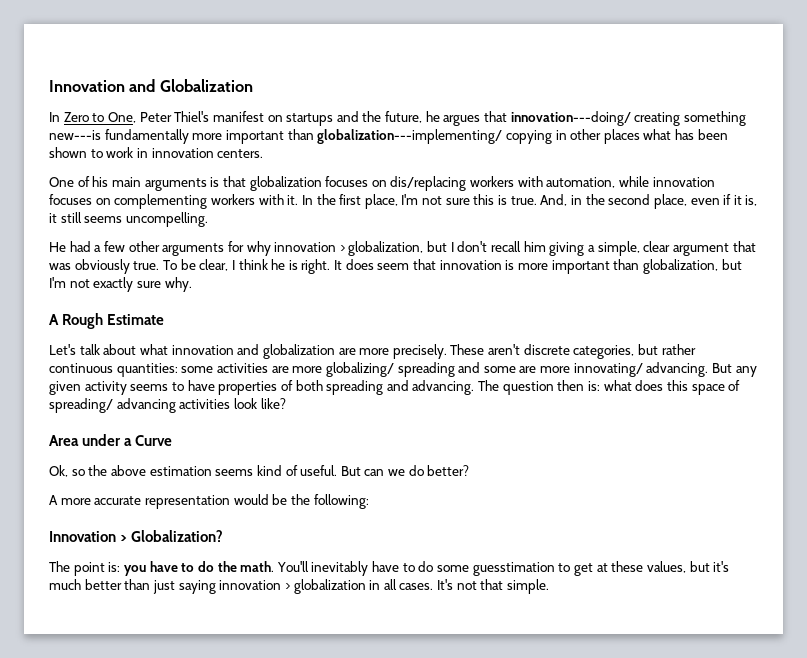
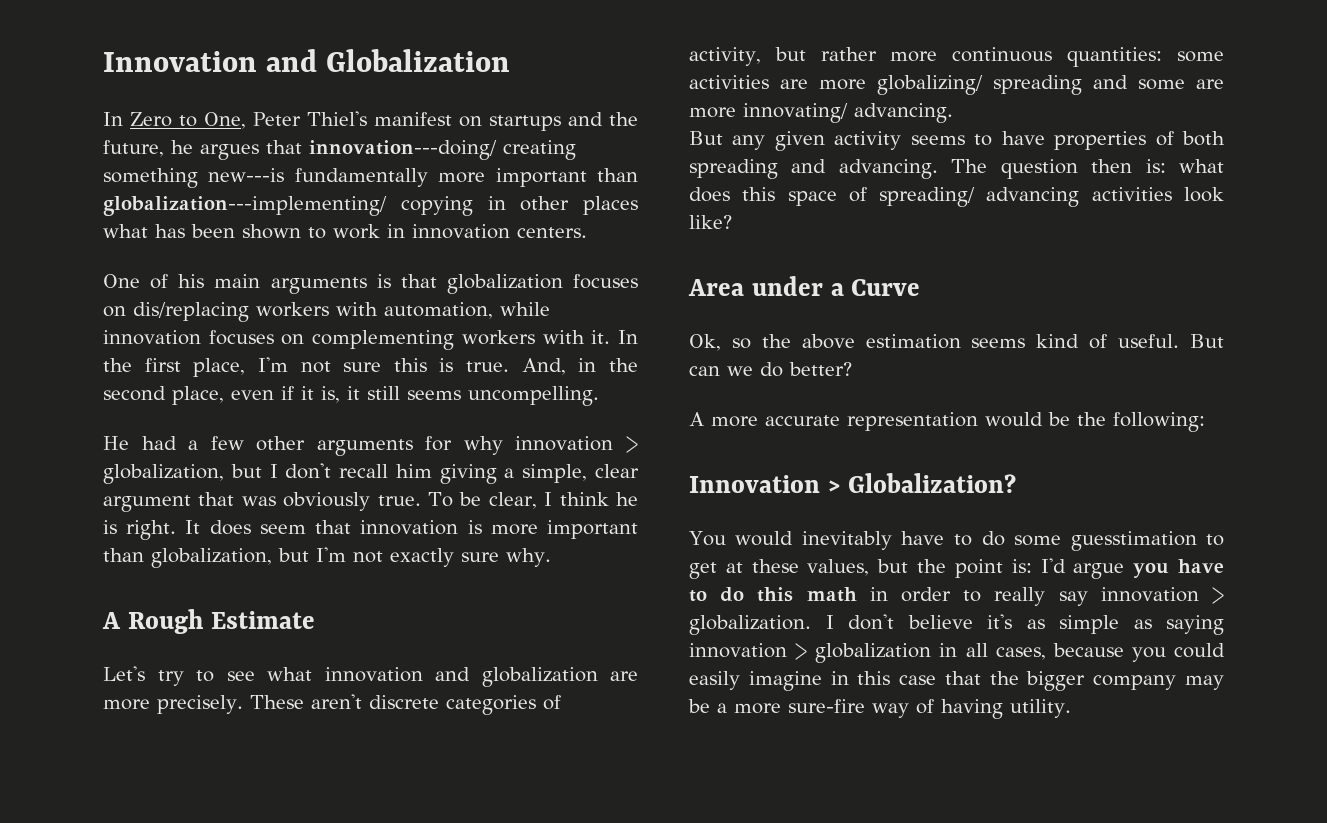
- Let's talk about what innovation and globalization are more precisely.
+ Let's try to see what innovation and globalization are more precisely.
- These aren't discrete categories, but rather continuous quantities: some activities are more globalizing/ spreading and some are more innovating/ advancing. But any given activity seems to have properties of both spreading and advancing.
+ These aren't discrete categories of activity, but rather more continuous quantities: some activities are more globalizing/ spreading and some are more innovating/ advancing.
+ But any given activity seems to have properties of both spreading and advancing.
- The point is: you have to do the math. You'll inevitably have to do some guesstimation to get at these values, but it's much better than just saying innovation > globalization in all cases. It's not that simple.
+ You would inevitably have to do some guesstimation to get at these values, but the point is: I'd argue you have to do this math in order to really say innovation > globalization. I don't believe it's as simple as saying innovation > globalization in all cases, because you could easily imagine in this case that the bigger company may be a more sure-fire way of having utility.

